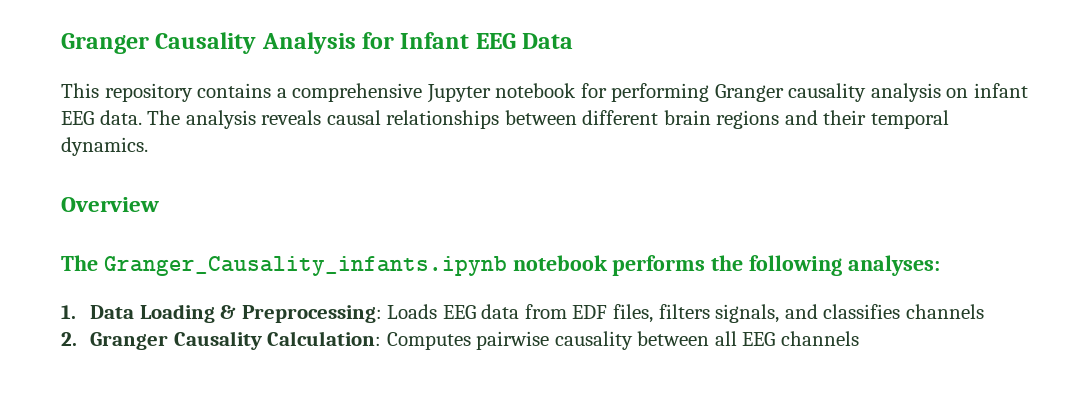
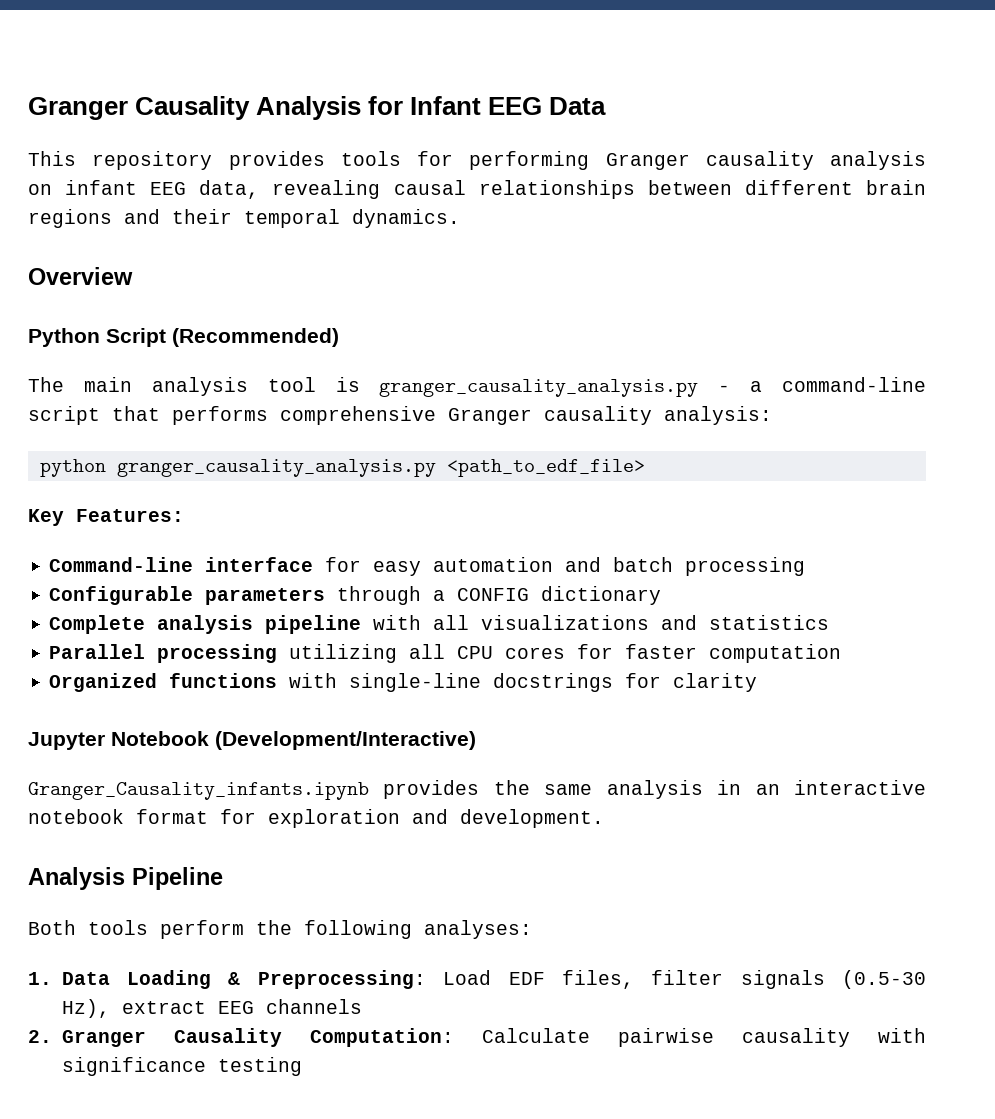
- This repository contains a comprehensive Jupyter notebook for performing Granger causality analysis on infant EEG data. The analysis reveals causal relationships between different brain regions and their temporal dynamics.
+ This repository provides tools for performing Granger causality analysis on infant EEG data, revealing causal relationships between different brain regions and their temporal dynamics.
- The Granger_Causality_infants.ipynb notebook performs the following analyses:
+ Python Script (Recommended)
+ The main analysis tool is granger_causality_analysis.py - a command-line script that performs comprehensive Granger causality analysis:
+ python granger_causality_analysis.py <path_to_edf_file>
+ Key Features:
+ Command-line interface for easy automation and batch processing
+ Configurable parameters through a CONFIG dictionary
+ Complete analysis pipeline with all visualizations and statistics
+ Parallel processing utilizing all CPU cores for faster computation
+ Organized functions with single-line docstrings for clarity
+ Jupyter Notebook (Development/Interactive)
+ Granger_Causality_infants.ipynb provides the same analysis in an interactive notebook format for exploration and development.
+ Analysis Pipeline
+ Both tools perform the following analyses:
- 1. Data Loading & Preprocessing: Loads EEG data from EDF files, filters signals, and classifies channels
- 2. Granger Causality Calculation: Computes pairwise causality between all EEG channels
+ 1. Data Loading & Preprocessing: Load EDF files, filter signals (0.5-30 Hz), extract EEG channels
+ 2. Granger Causality Computation: Calculate pairwise causality with significance testing

